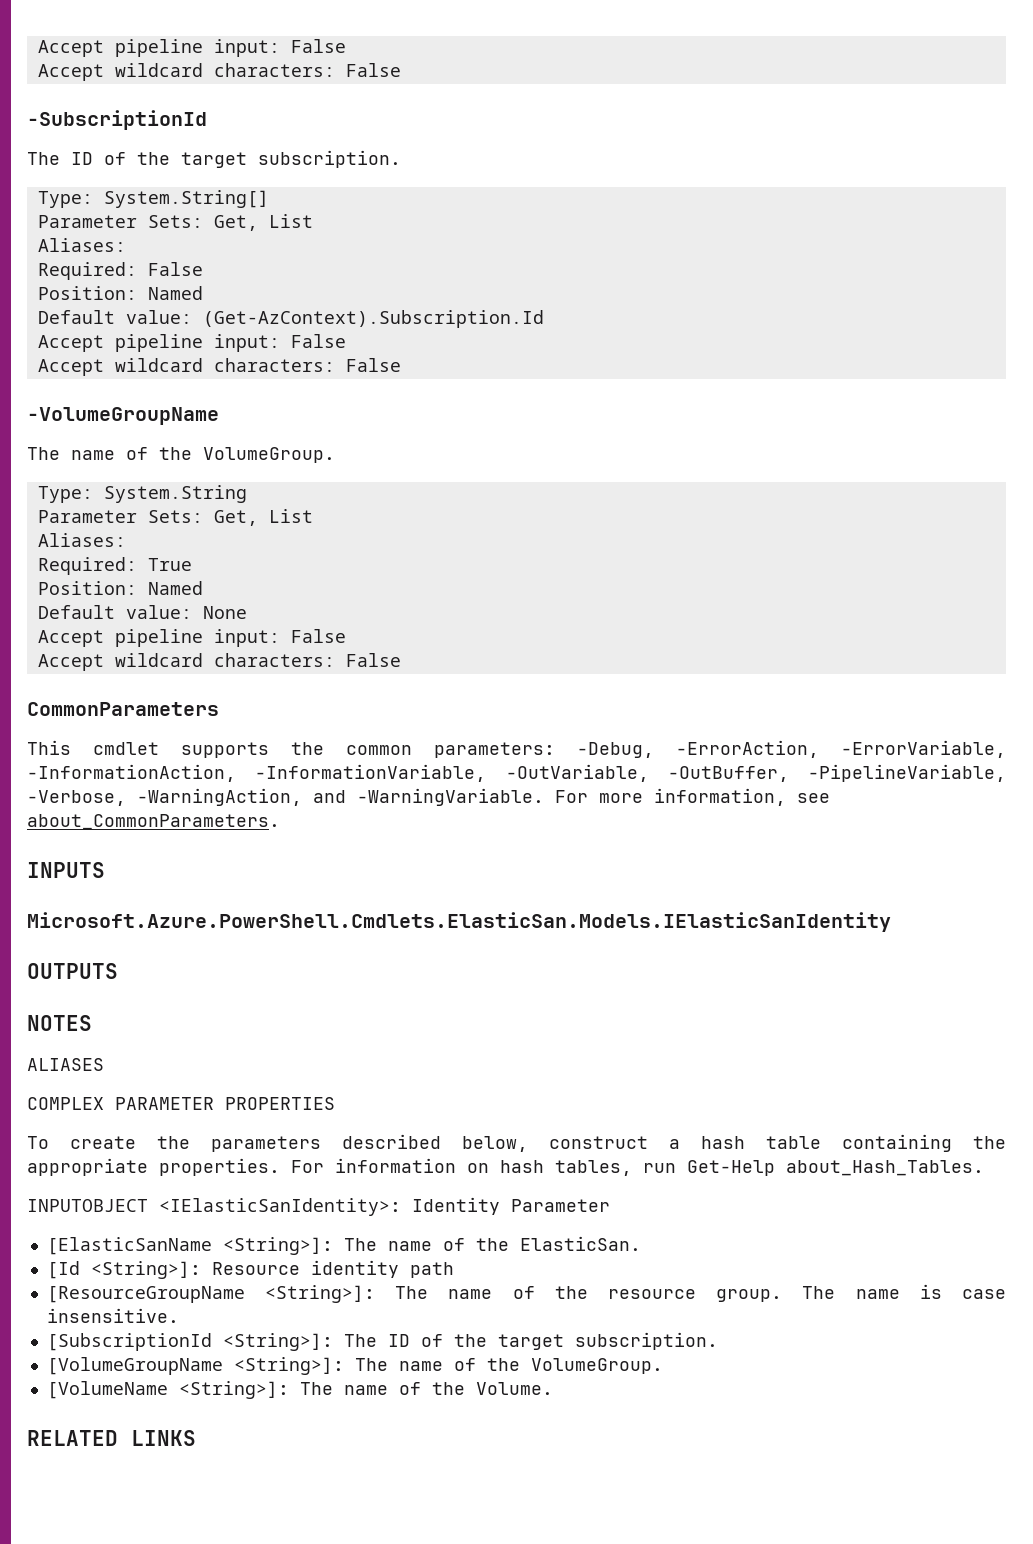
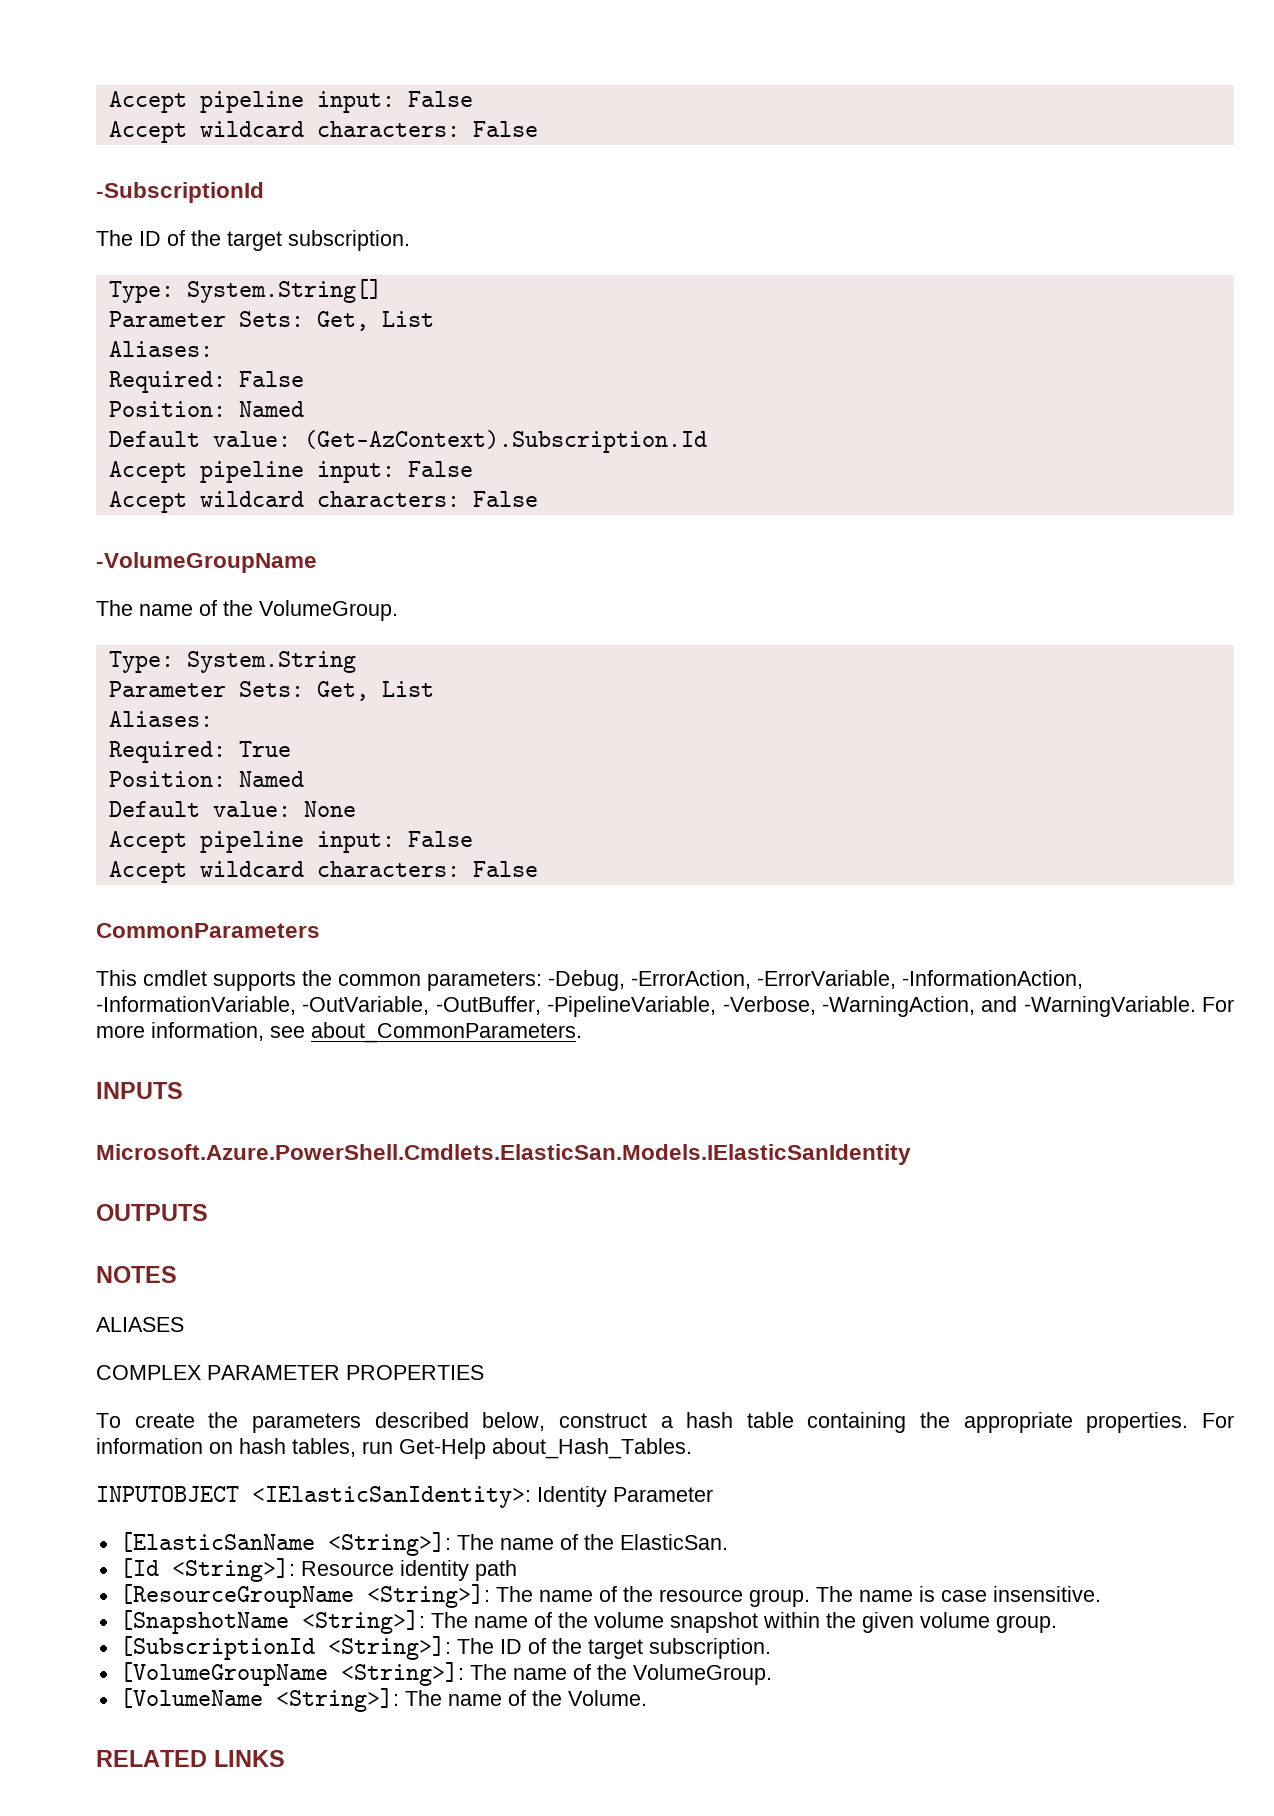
+ [SnapshotName <String>]: The name of the volume snapshot within the given volume group.

